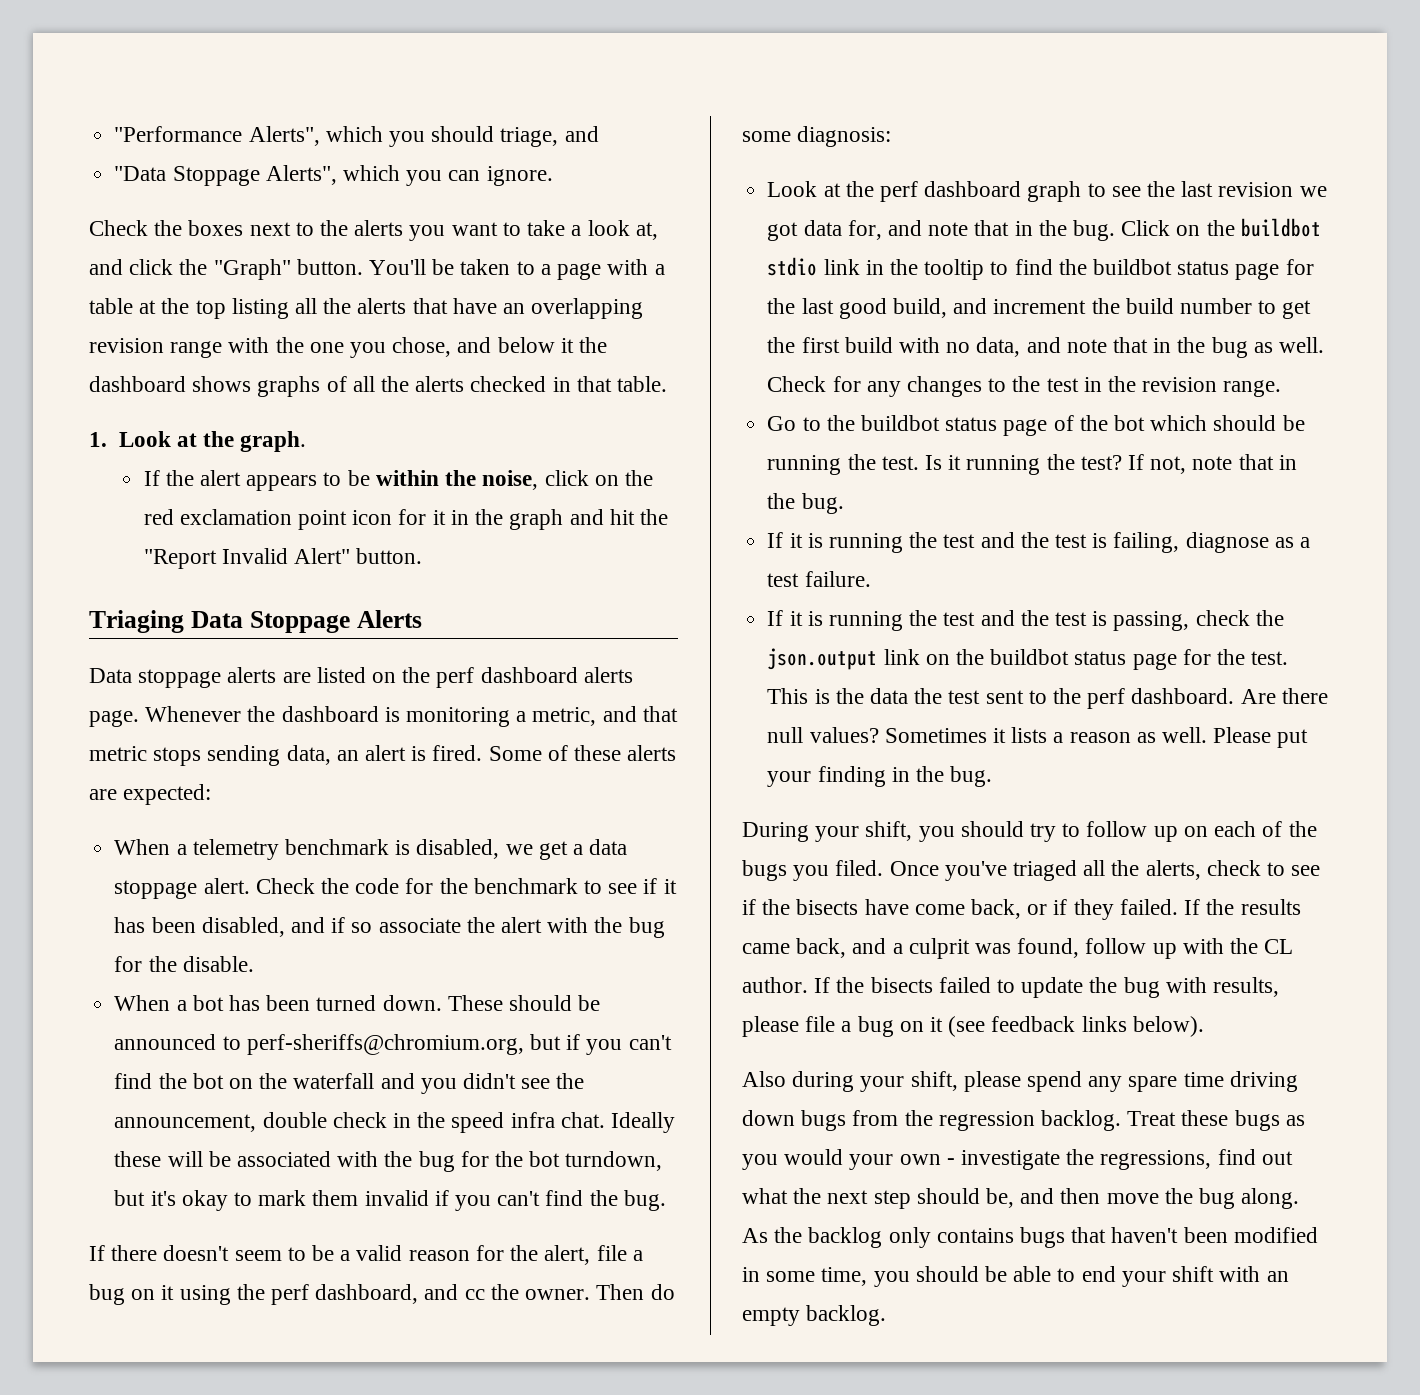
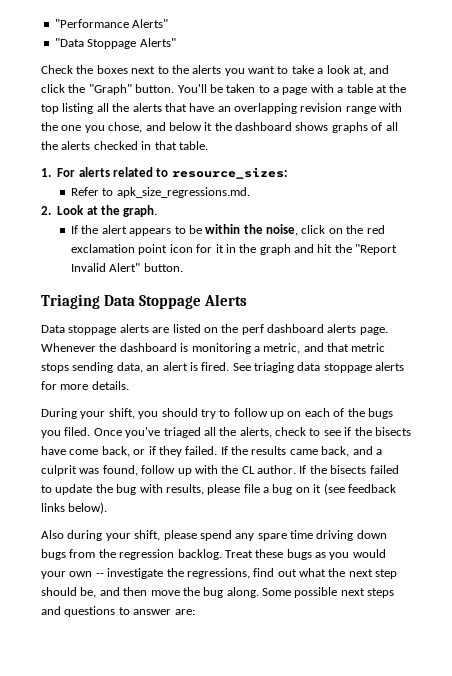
- "Performance Alerts", which you should triage, and
- "Data Stoppage Alerts", which you can ignore.
+ "Performance Alerts"
+ "Data Stoppage Alerts"
- 1. Look at the graph.
+ 1. For alerts related to resource_sizes:
+ Refer to apk_size_regressions.md.
+ 2. Look at the graph.
- Some of these alerts are expected:
- When a telemetry benchmark is disabled, we get a data stoppage alert. Check the code for the benchmark to see if it has been disabled, and if so associate the alert with the bug for the disable.
- When a bot has been turned down. These should be announced to perf-sheriffs@chromium.org, but if you can't find the bot on the waterfall and you didn't see the announcement, double check in the speed infra chat. Ideally these will be associated with the bug for the bot turndown, but it's okay to mark them invalid if you can't find the bug.
- If there doesn't seem to be a valid reason for the alert, file a bug on it using the perf dashboard, and cc the owner. Then do some diagnosis:
- Look at the perf dashboard graph to see the last revision we got data for, and note that in the bug. Click on the buildbot stdio link in the tooltip to find the buildbot status page for the last good build, and increment the build number to get the first build with no data, and note that in the bug as well. Check for any changes to the test in the revision range.
- Go to the buildbot status page of the bot which should be running the test. Is it running the test? If not, note that in the bug.
- If it is running the test and the test is failing, diagnose as a test failure.
- If it is running the test and the test is passing, check the json.output link on the buildbot status page for the test. This is the data the test sent to the perf dashboard. Are there null values? Sometimes it lists a reason as well. Please put your finding in the bug.
+ See triaging data stoppage alerts for more details.
- Treat these bugs as you would your own - investigate the regressions, find out what the next step should be, and then move the bug along.
+ Treat these bugs as you would your own -- investigate the regressions, find out what the next step should be, and then move the bug along.
- As the backlog only contains bugs that haven't been modified in some time, you should be able to end your shift with an empty backlog.
+ Some possible next steps and questions to answer are:

